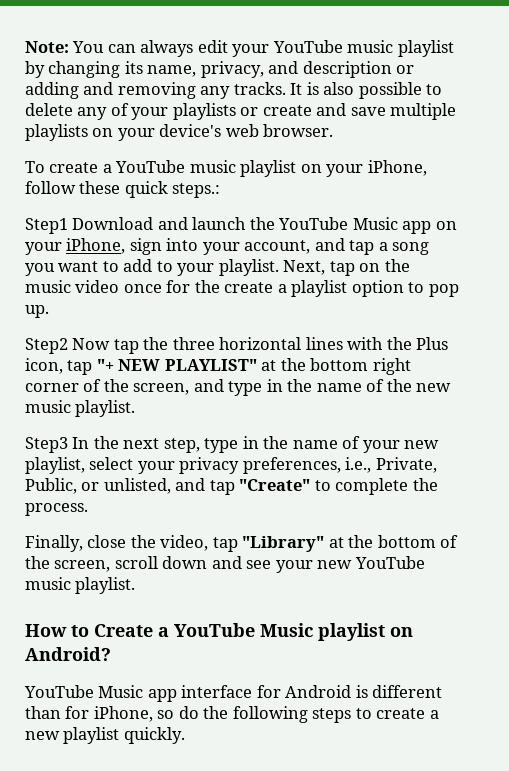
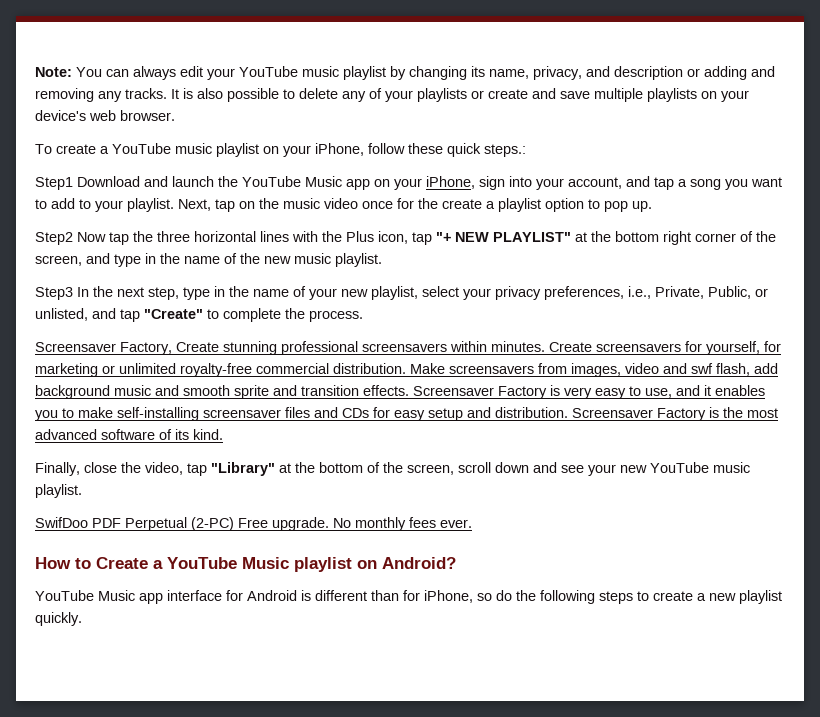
+ Screensaver Factory, Create stunning professional screensavers within minutes. Create screensavers for yourself, for marketing or unlimited royalty-free commercial distribution. Make screensavers from images, video and swf flash, add background music and smooth sprite and transition effects. Screensaver Factory is very easy to use, and it enables you to make self-installing screensaver files and CDs for easy setup and distribution. Screensaver Factory is the most advanced software of its kind.
+ SwifDoo PDF Perpetual (2-PC) Free upgrade. No monthly fees ever.

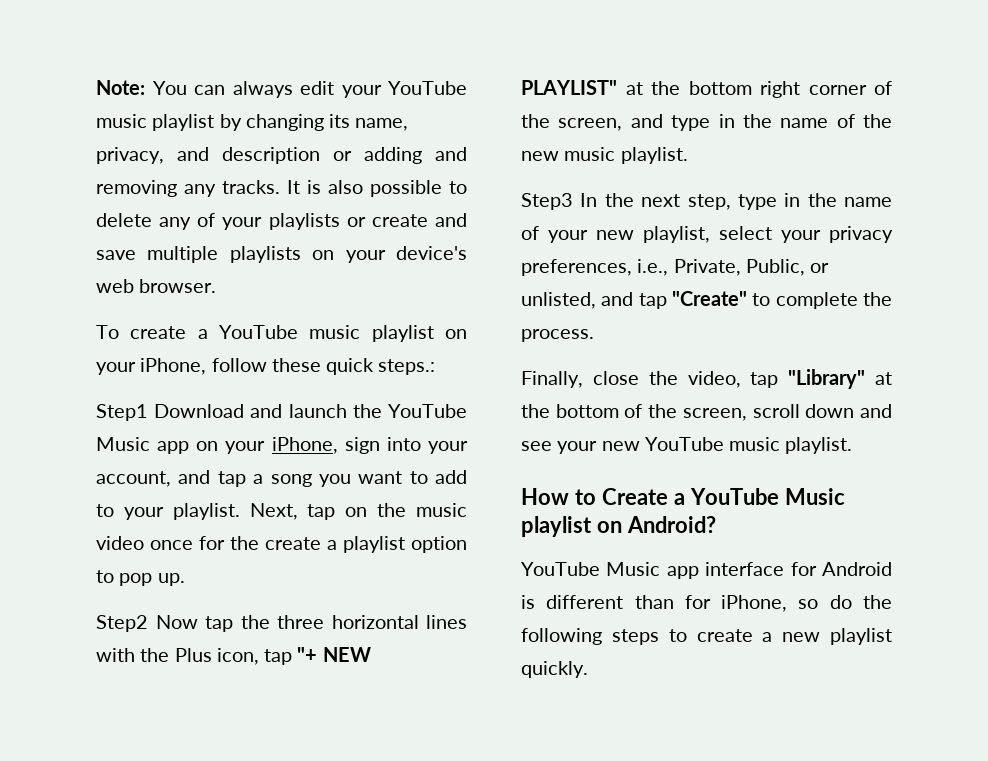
- Screensaver Factory, Create stunning professional screensavers within minutes. Create screensavers for yourself, for marketing or unlimited royalty-free commercial distribution. Make screensavers from images, video and swf flash, add background music and smooth sprite and transition effects. Screensaver Factory is very easy to use, and it enables you to make self-installing screensaver files and CDs for easy setup and distribution. Screensaver Factory is the most advanced software of its kind.
- SwifDoo PDF Perpetual (2-PC) Free upgrade. No monthly fees ever.

